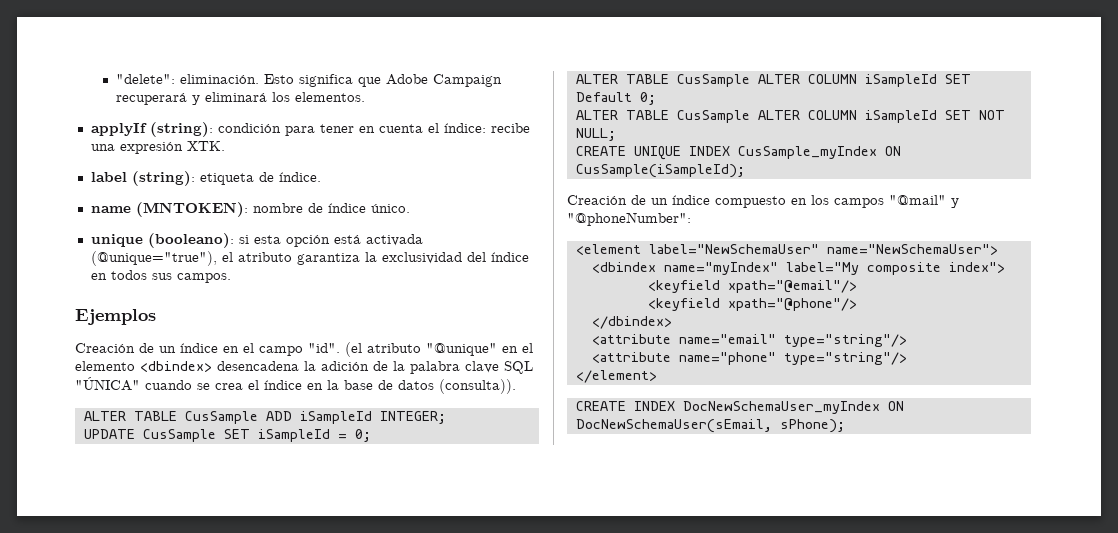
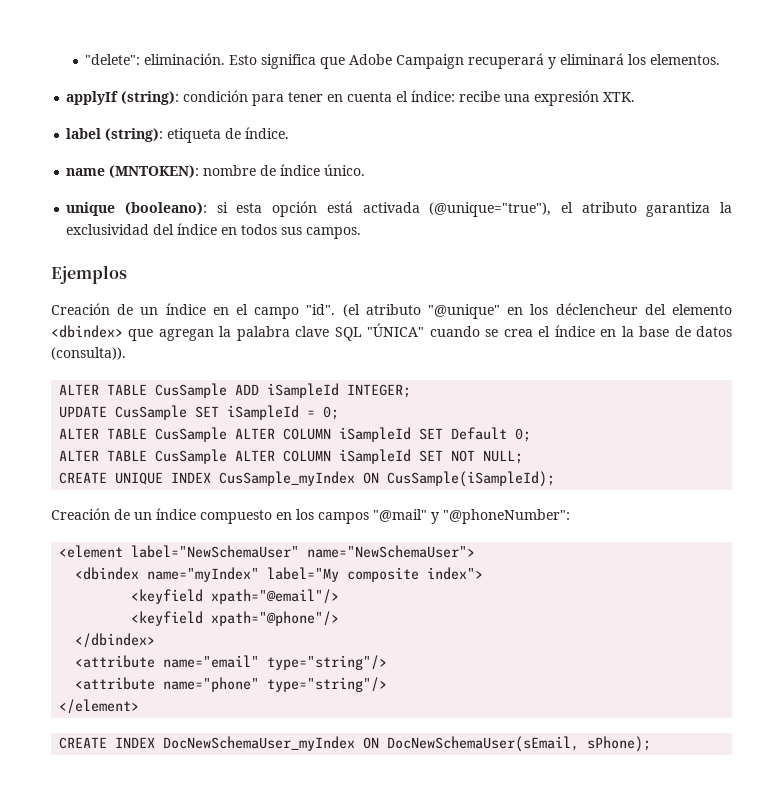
- (el atributo "@unique" en el elemento <dbindex> desencadena la adición de la palabra clave SQL "ÚNICA" cuando se crea el índice en la base de datos (consulta)).
+ (el atributo "@unique" en los déclencheur del elemento <dbindex> que agregan la palabra clave SQL "ÚNICA" cuando se crea el índice en la base de datos (consulta)).

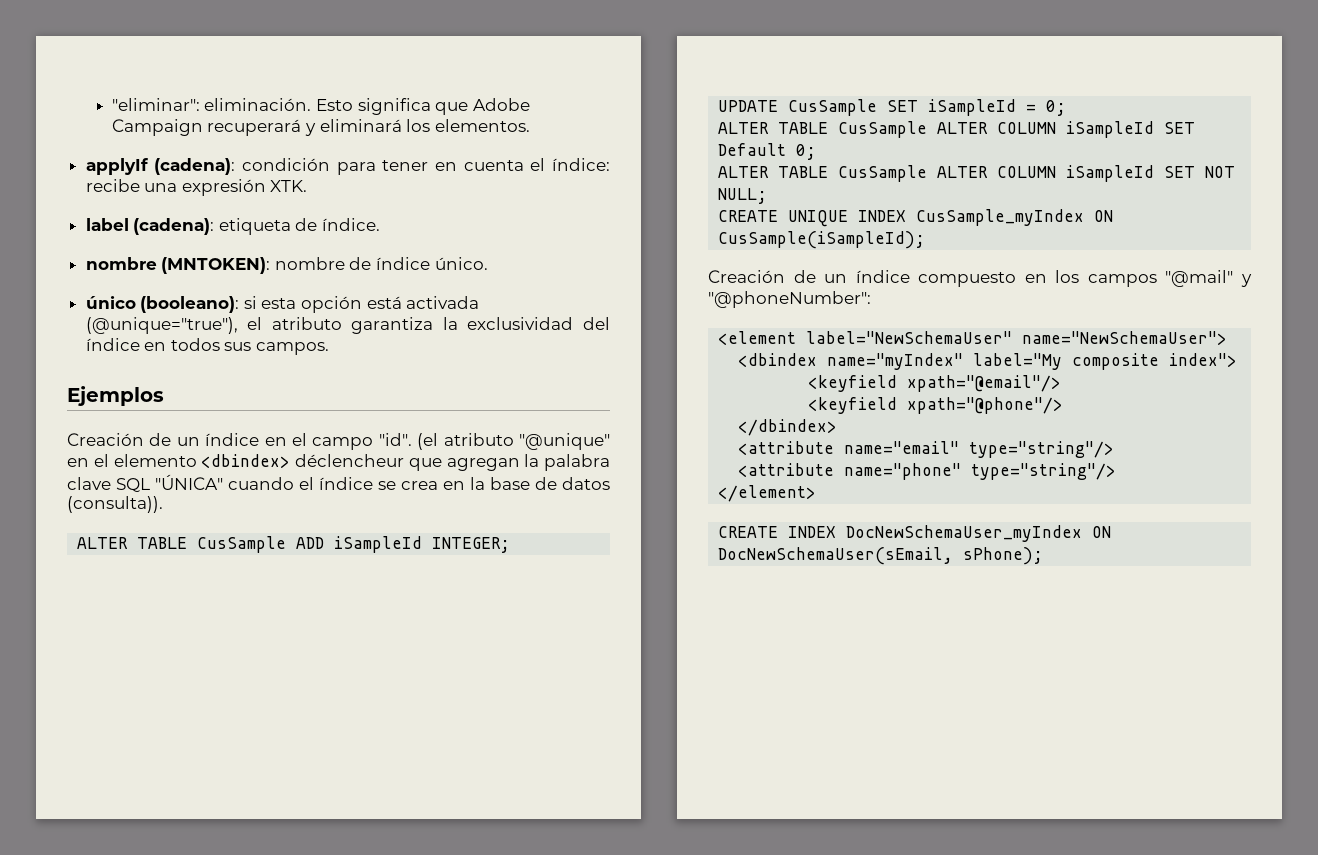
- "delete": eliminación.
+ "eliminar": eliminación.
- applyIf (string): condición para tener en cuenta el índice: recibe una expresión XTK.
+ applyIf (cadena): condición para tener en cuenta el índice: recibe una expresión XTK.
- label (string): etiqueta de índice.
+ label (cadena): etiqueta de índice.
- name (MNTOKEN): nombre de índice único.
+ nombre (MNTOKEN): nombre de índice único.
- unique (booleano): si esta opción está activada (@unique="true"), el atributo garantiza la exclusividad del índice en todos sus campos.
+ único (booleano): si esta opción está activada (@unique="true"), el atributo garantiza la exclusividad del índice en todos sus campos.
- (el atributo "@unique" en los déclencheur del elemento <dbindex> que agregan la palabra clave SQL "ÚNICA" cuando se crea el índice en la base de datos (consulta)).
+ (el atributo "@unique" en el elemento <dbindex> déclencheur que agregan la palabra clave SQL "ÚNICA" cuando el índice se crea en la base de datos (consulta)).

